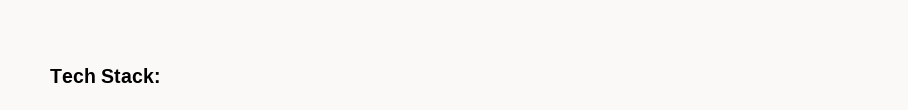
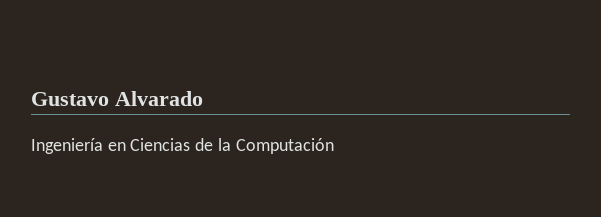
- Tech Stack:
+ Gustavo Alvarado
+ Ingeniería en Ciencias de la Computación

